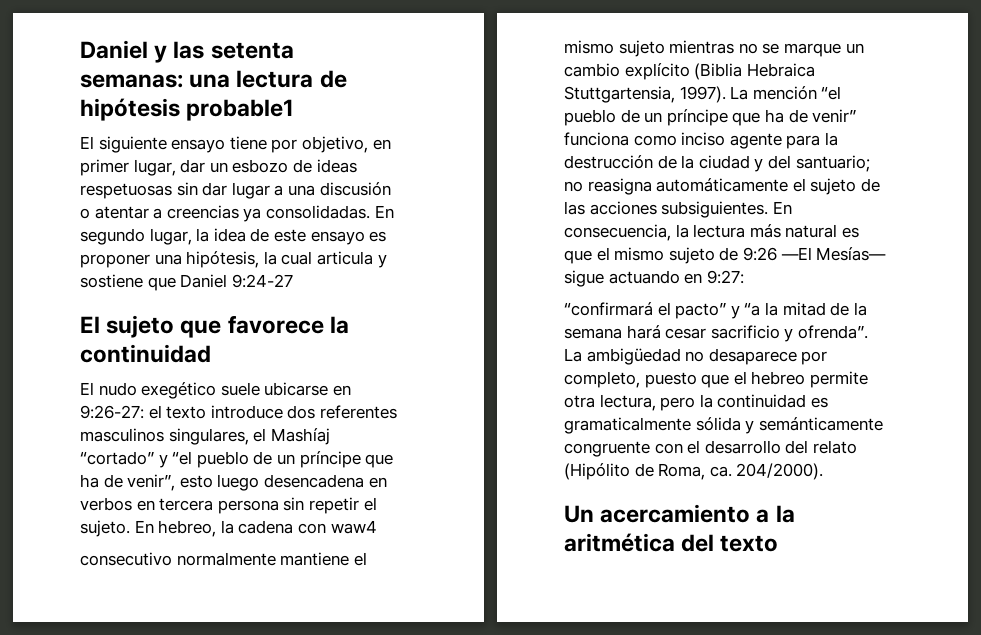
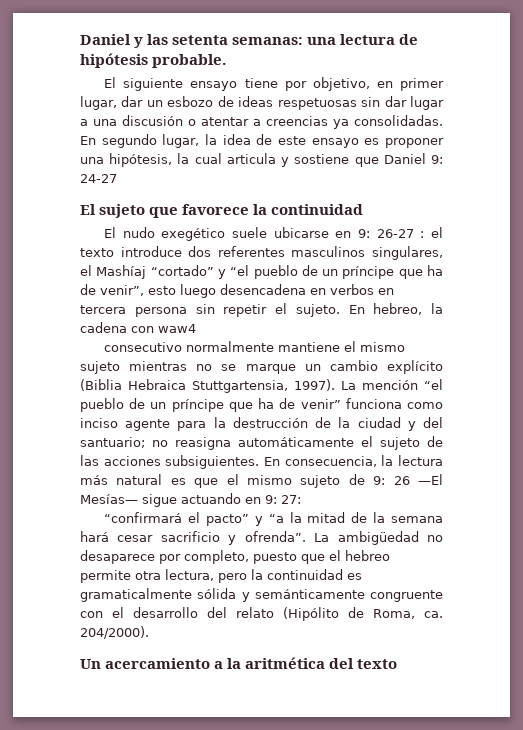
- Daniel y las setenta semanas: una lectura de hipótesis probable1
+ Daniel y las setenta semanas: una lectura de hipótesis probable.
- En segundo lugar, la idea de este ensayo es proponer una hipótesis, la cual articula y sostiene que Daniel 9:24-27
+ En segundo lugar, la idea de este ensayo es proponer una hipótesis, la cual articula y sostiene que Daniel 9: 24-27
- El nudo exegético suele ubicarse en 9:26-27: el texto introduce dos referentes masculinos singulares, el Mashíaj “cortado” y “el pueblo de un príncipe que ha de venir”, esto luego desencadena en verbos en tercera persona sin repetir el sujeto.
+ El nudo exegético suele ubicarse en 9: 26-27 : el texto introduce dos referentes masculinos singulares, el Mashíaj “cortado” y “el pueblo de un príncipe que ha de venir”, esto luego desencadena en verbos en tercera persona sin repetir el sujeto.
- En consecuencia, la lectura más natural es que el mismo sujeto de 9:26 —El Mesías— sigue actuando en 9:27:
+ En consecuencia, la lectura más natural es que el mismo sujeto de 9: 26 —El Mesías— sigue actuando en 9: 27:

